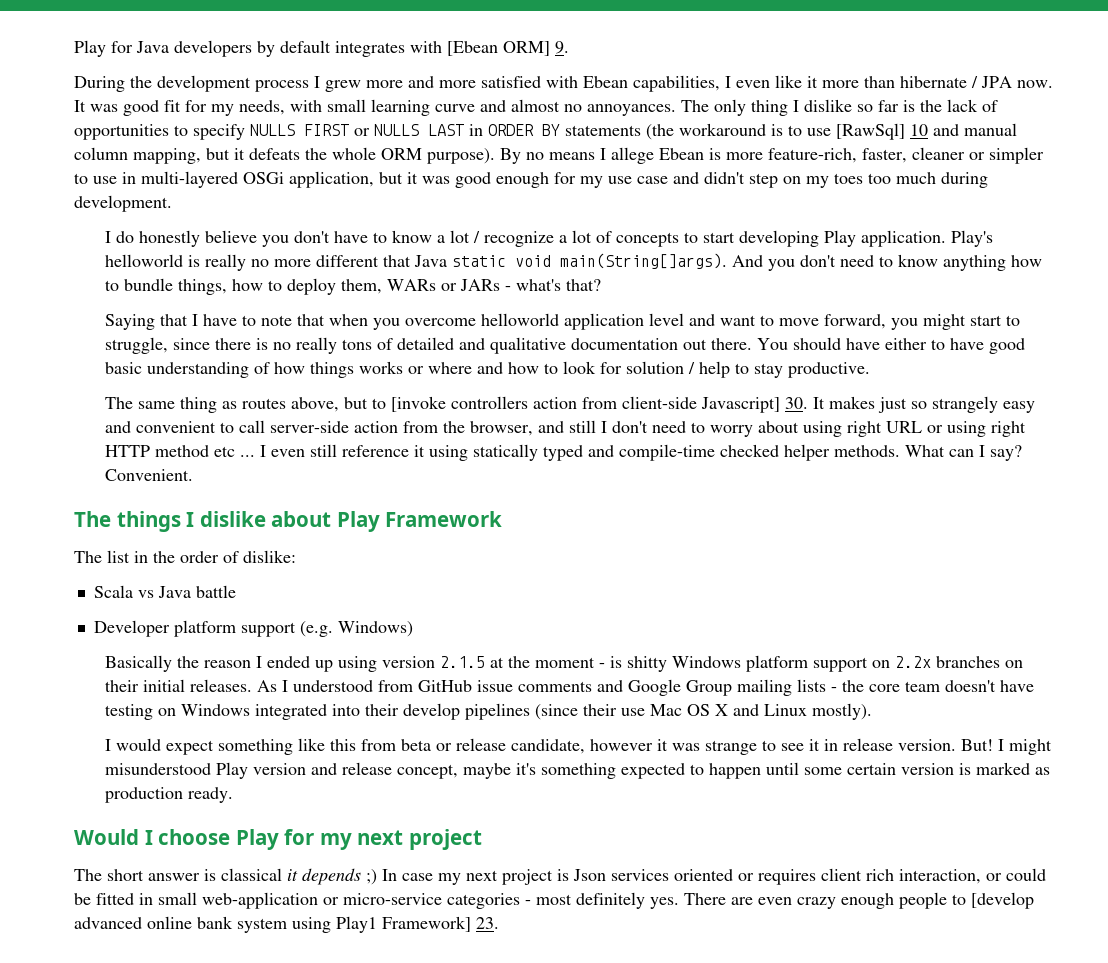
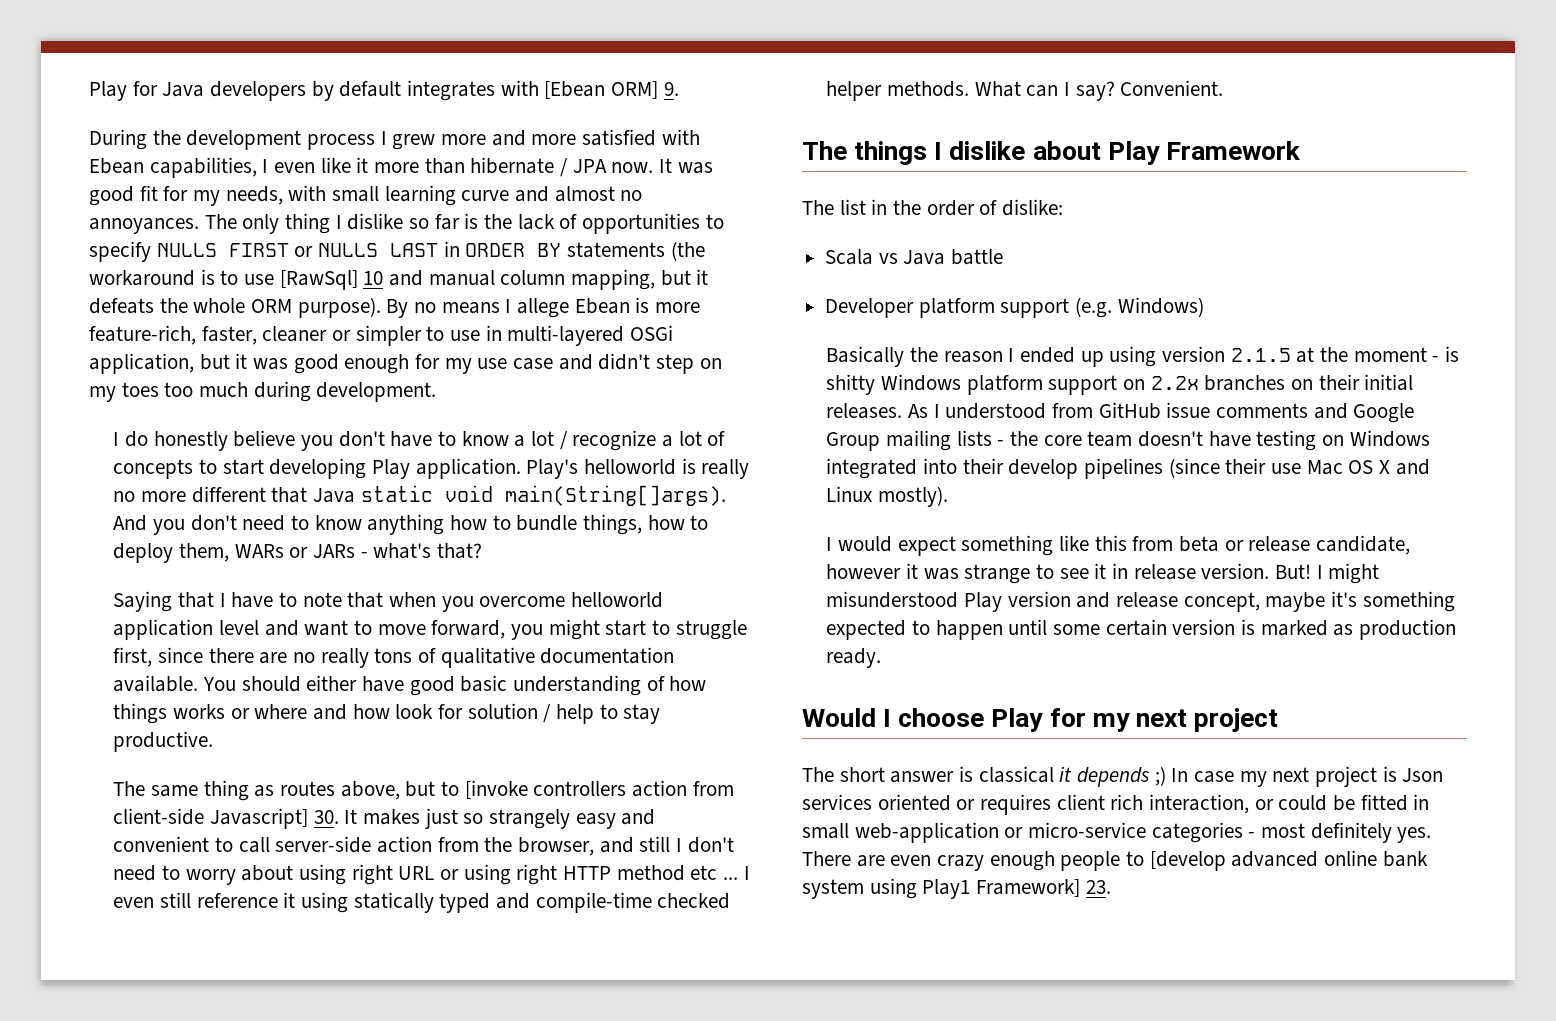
- Saying that I have to note that when you overcome helloworld application level and want to move forward, you might start to struggle, since there is no really tons of detailed and qualitative documentation out there. You should have either to have good basic understanding of how things works or where and how to look for solution / help to stay productive.
+ Saying that I have to note that when you overcome helloworld application level and want to move forward, you might start to struggle first, since there are no really tons of qualitative documentation available. You should either have good basic understanding of how things works or where and how look for solution / help to stay productive.

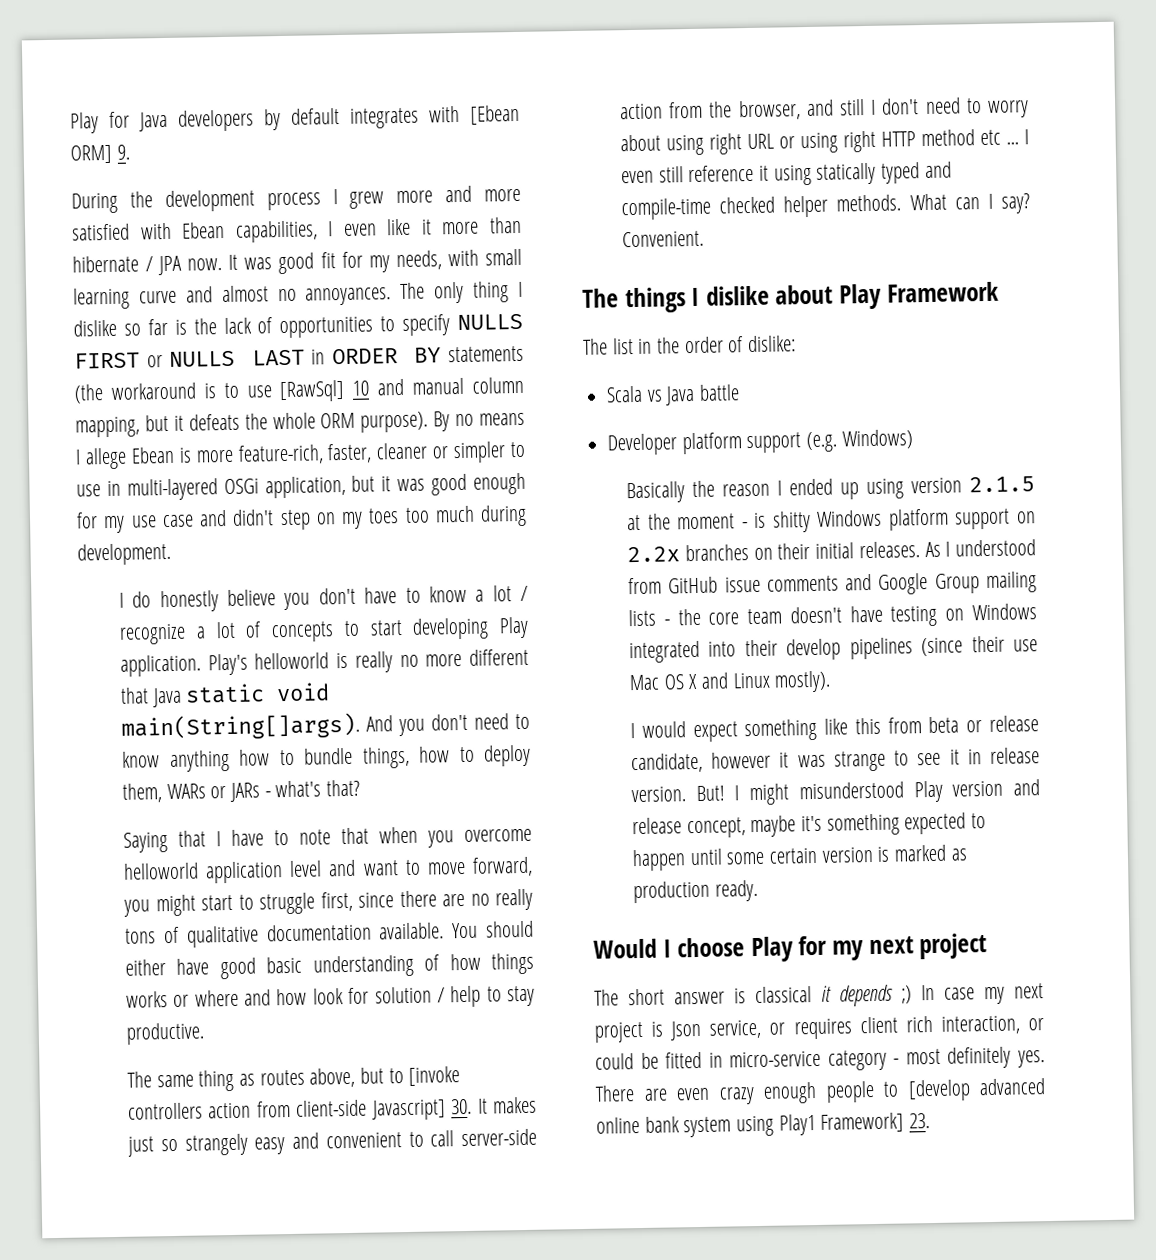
- The short answer is classical it depends ;) In case my next project is Json services oriented or requires client rich interaction, or could be fitted in small web-application or micro-service categories - most definitely yes.
+ The short answer is classical it depends ;) In case my next project is Json service, or requires client rich interaction, or could be fitted in micro-service category - most definitely yes.

